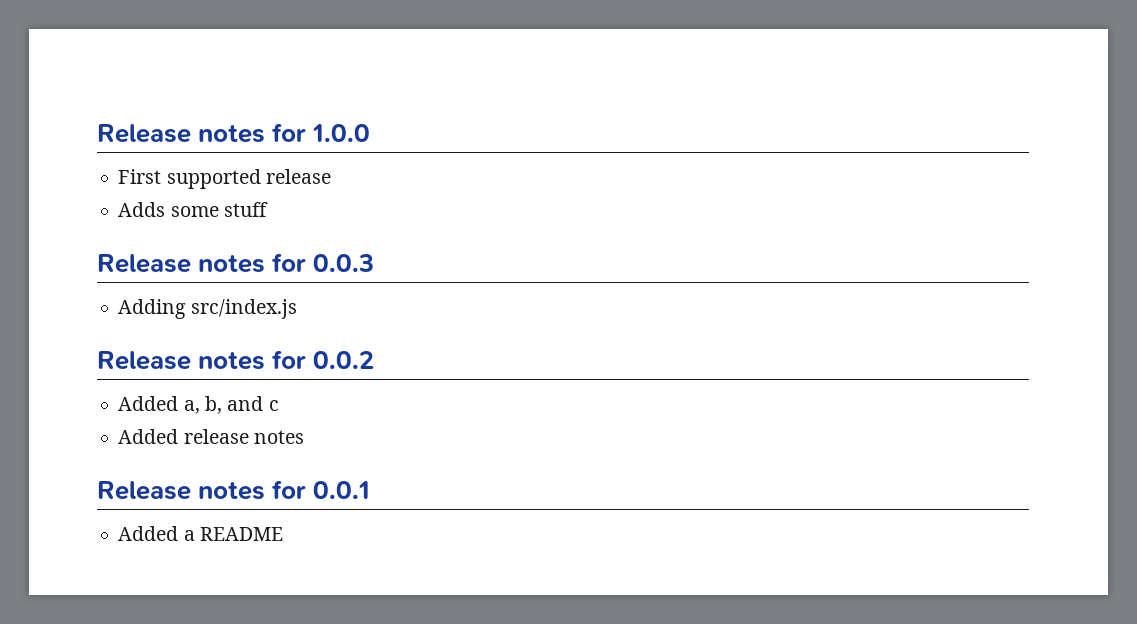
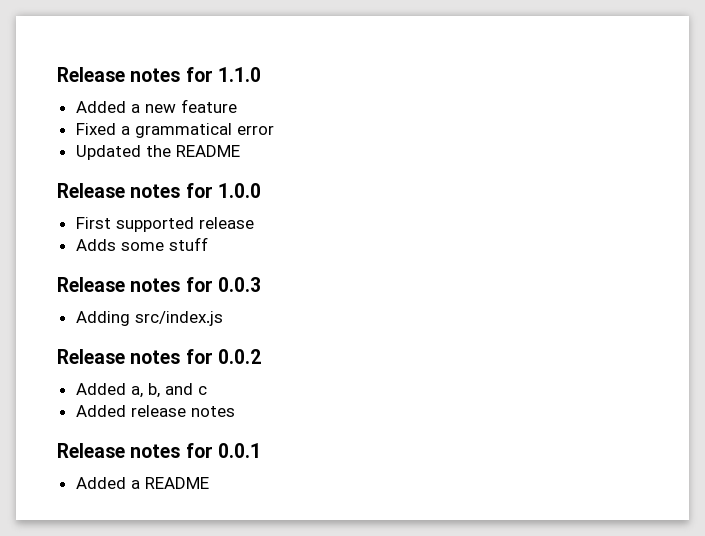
+ Release notes for 1.1.0
+ Added a new feature
+ Fixed a grammatical error
+ Updated the README

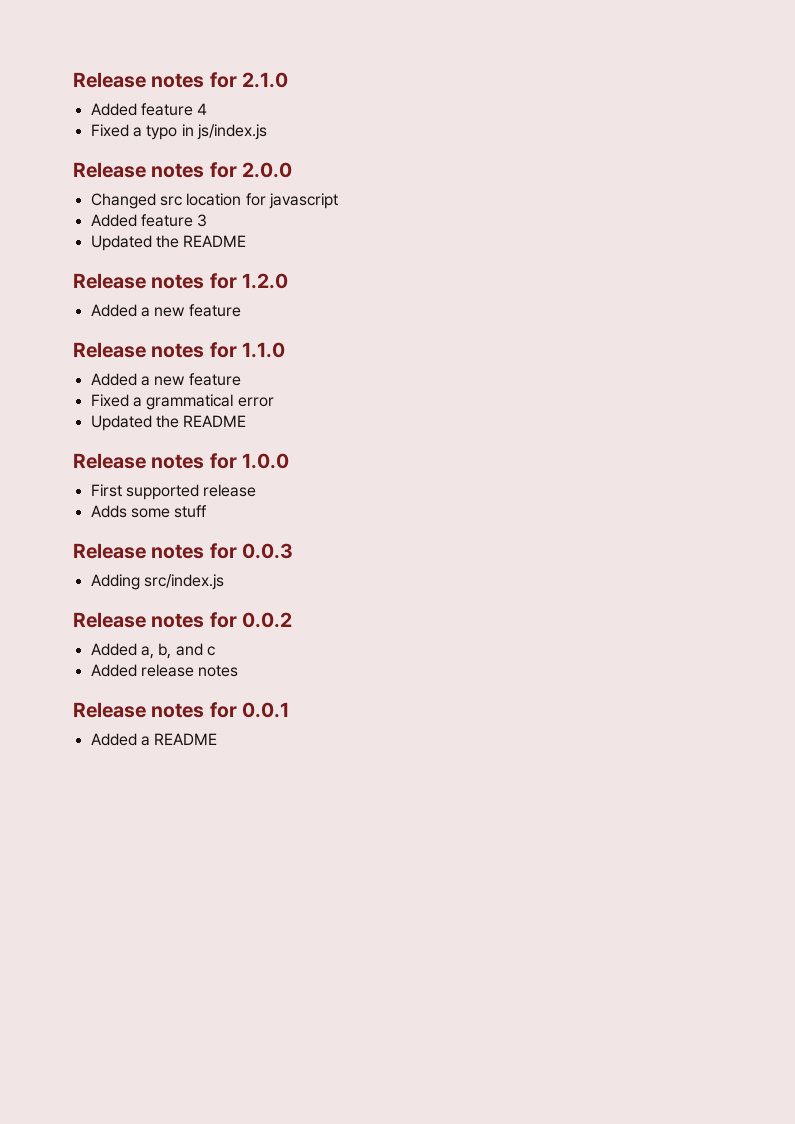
+ Release notes for 2.1.0
+ Added feature 4
+ Fixed a typo in js/index.js
+ Release notes for 2.0.0
+ Changed src location for javascript
+ Added feature 3
+ Updated the README
+ Release notes for 1.2.0
+ Added a new feature

